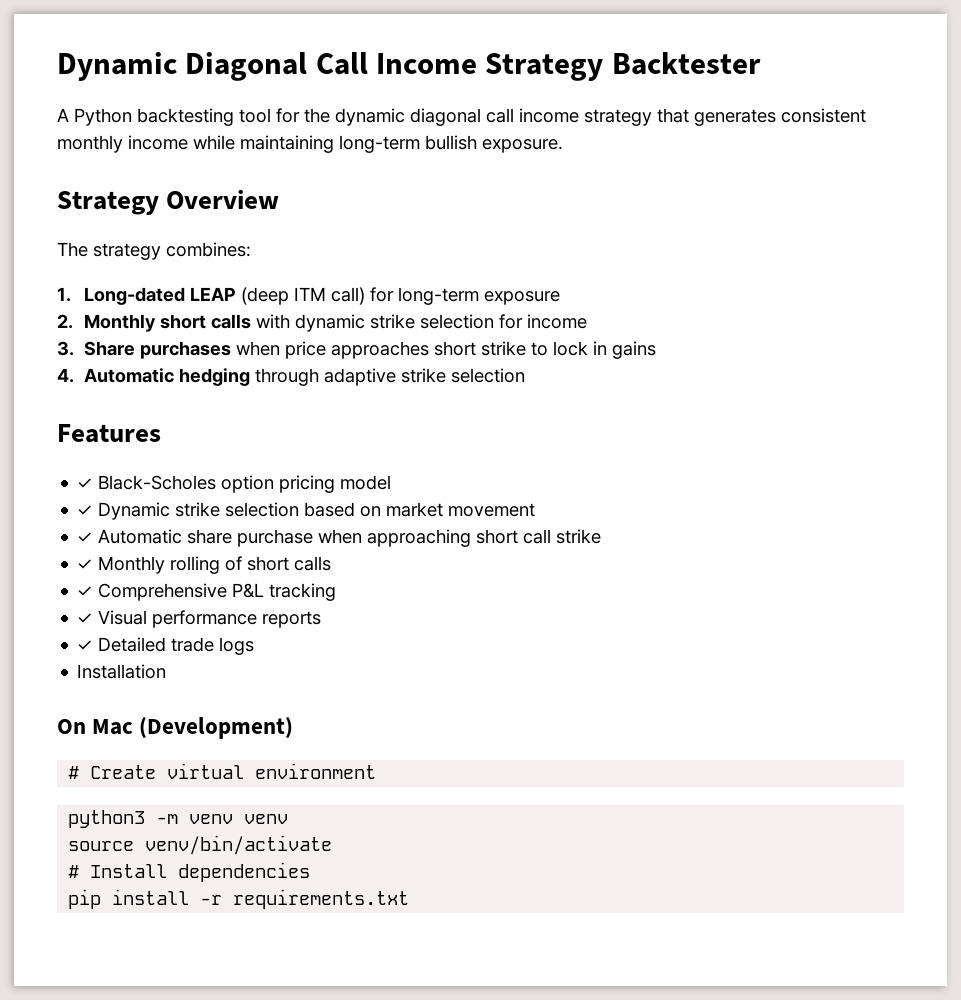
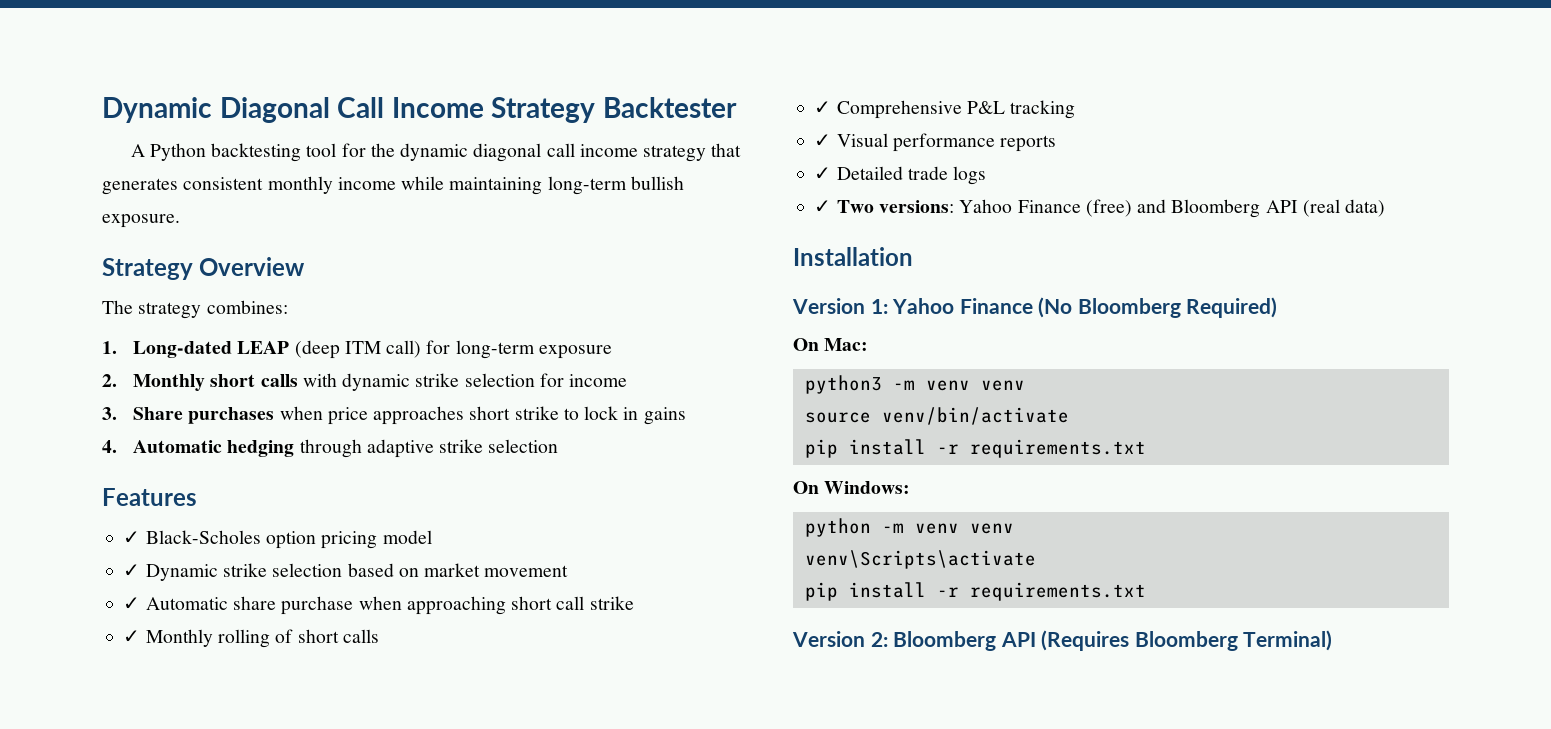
+ ✓ Two versions: Yahoo Finance (free) and Bloomberg API (real data)
  Installation
- On Mac (Development)
- # Create virtual environment
+ Version 1: Yahoo Finance (No Bloomberg Required)
+ On Mac:
  source venv/bin/activate
- # Install dependencies
  pip install -r requirements.txt
+ On Windows:
+ python -m venv venv
+ venv\Scripts\activate
+ pip install -r requirements.txt
+ Version 2: Bloomberg API (Requires Bloomberg Terminal)

